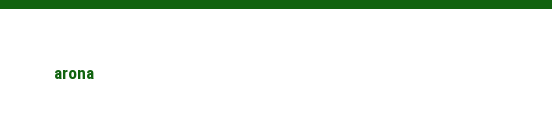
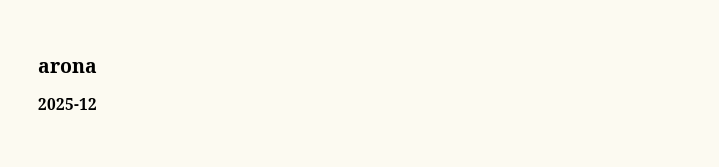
+ 2025-12

